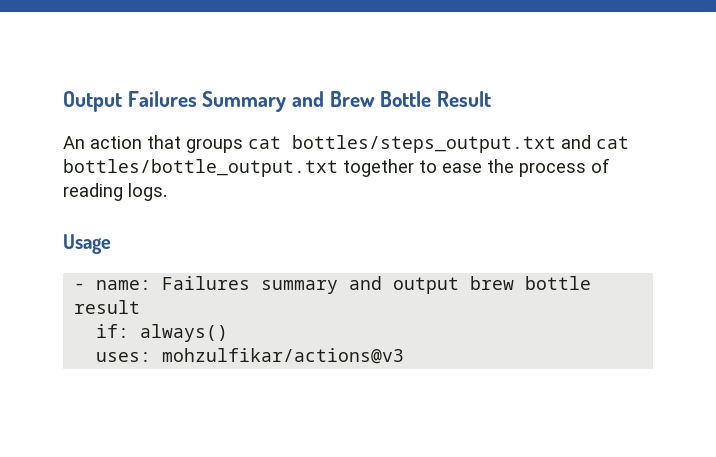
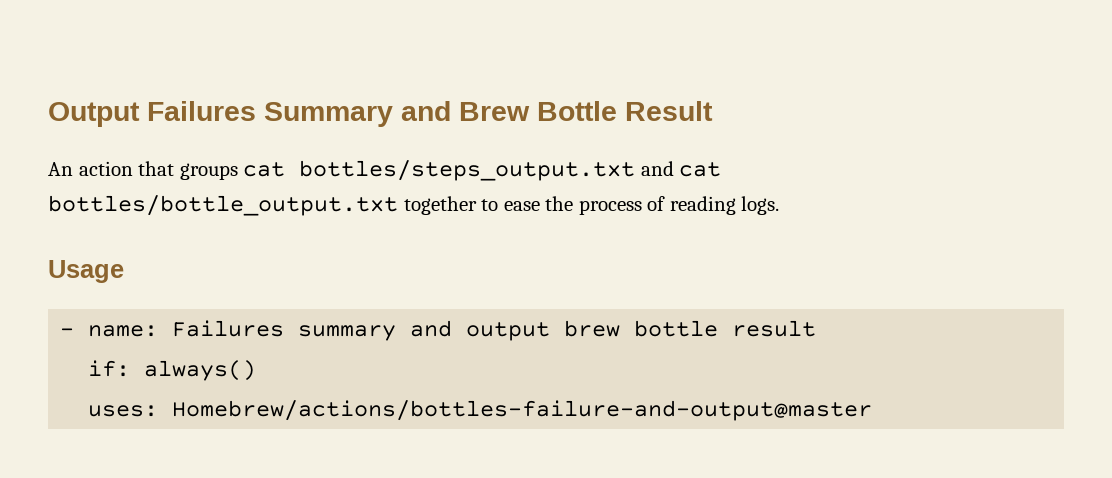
- uses: mohzulfikar/actions@v3
+ uses: Homebrew/actions/bottles-failure-and-output@master

